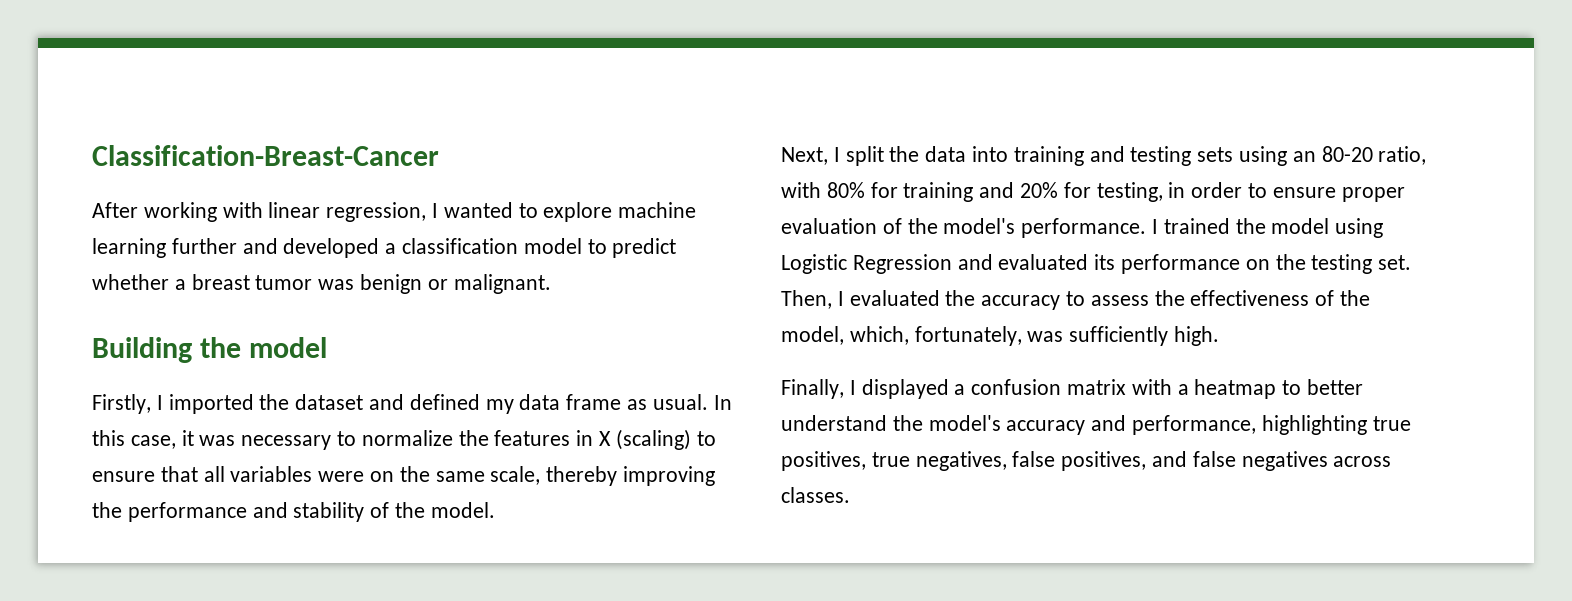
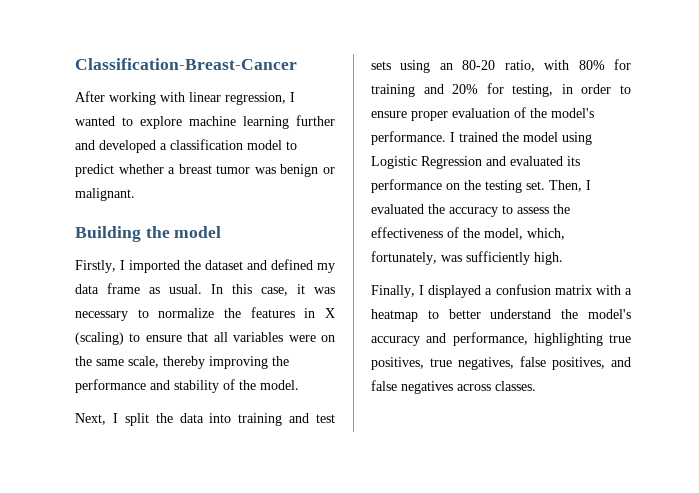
- Next, I split the data into training and testing sets using an 80-20 ratio, with 80% for training and 20% for testing, in order to ensure proper evaluation of the model's performance.
+ Next, I split the data into training and test sets using an 80-20 ratio, with 80% for training and 20% for testing, in order to ensure proper evaluation of the model's performance.

